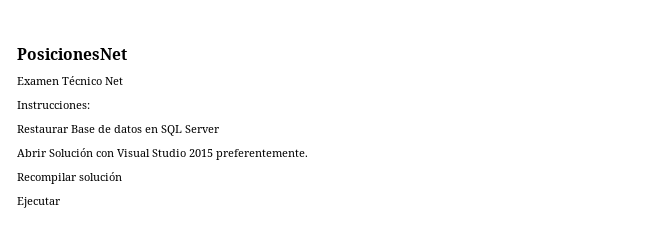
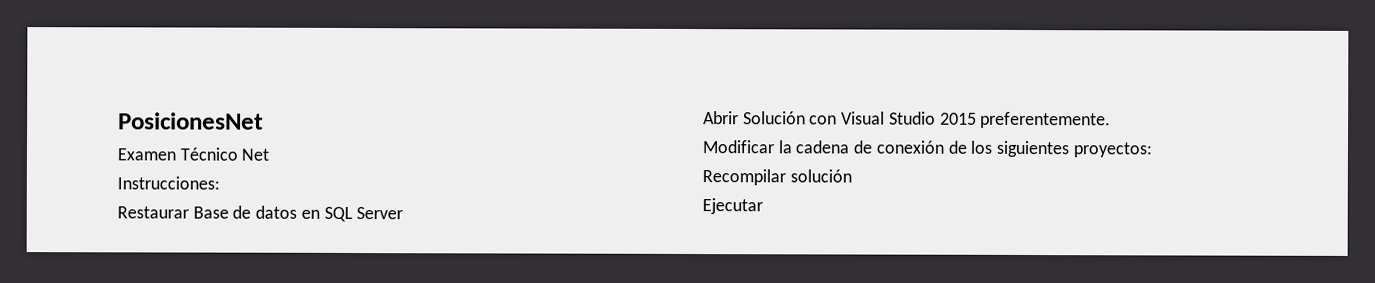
+ Modificar la cadena de conexión de los siguientes proyectos:

